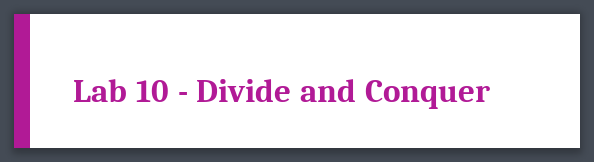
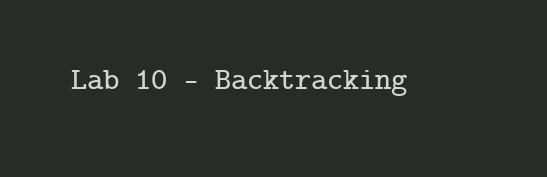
- Lab 10 - Divide and Conquer
+ Lab 10 - Backtracking

